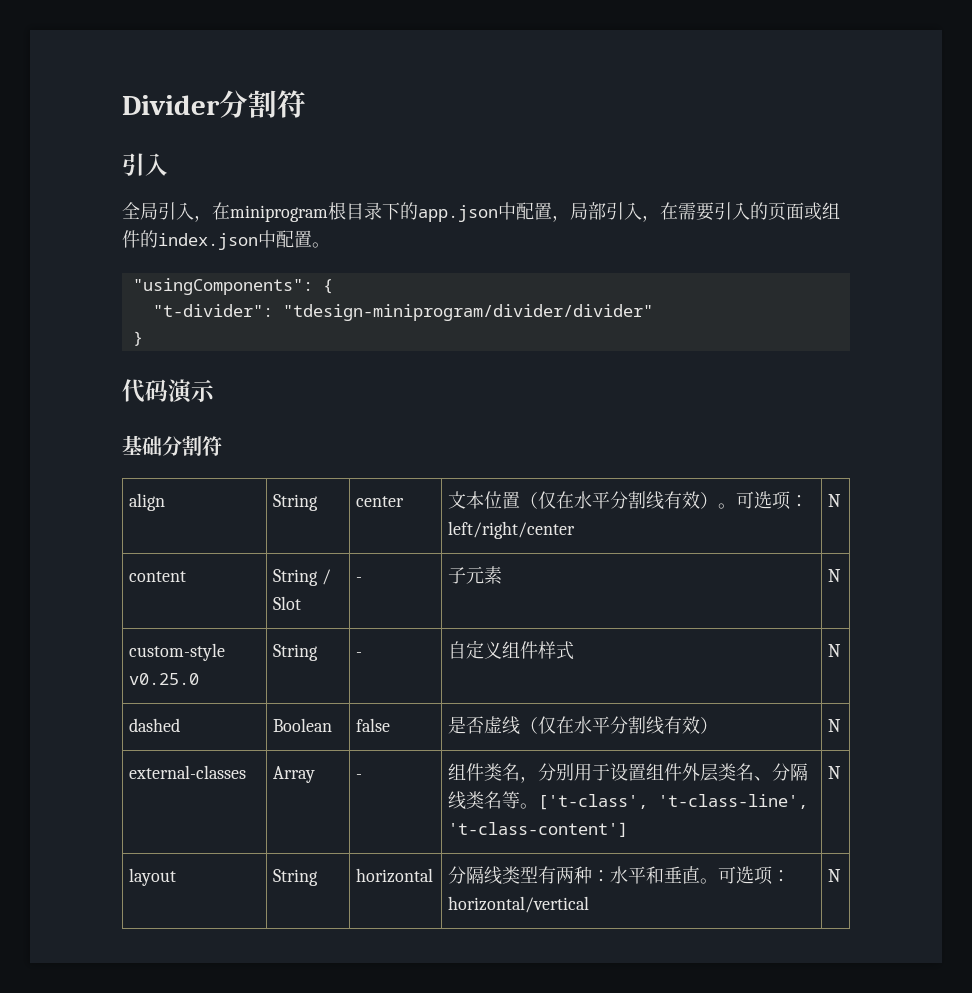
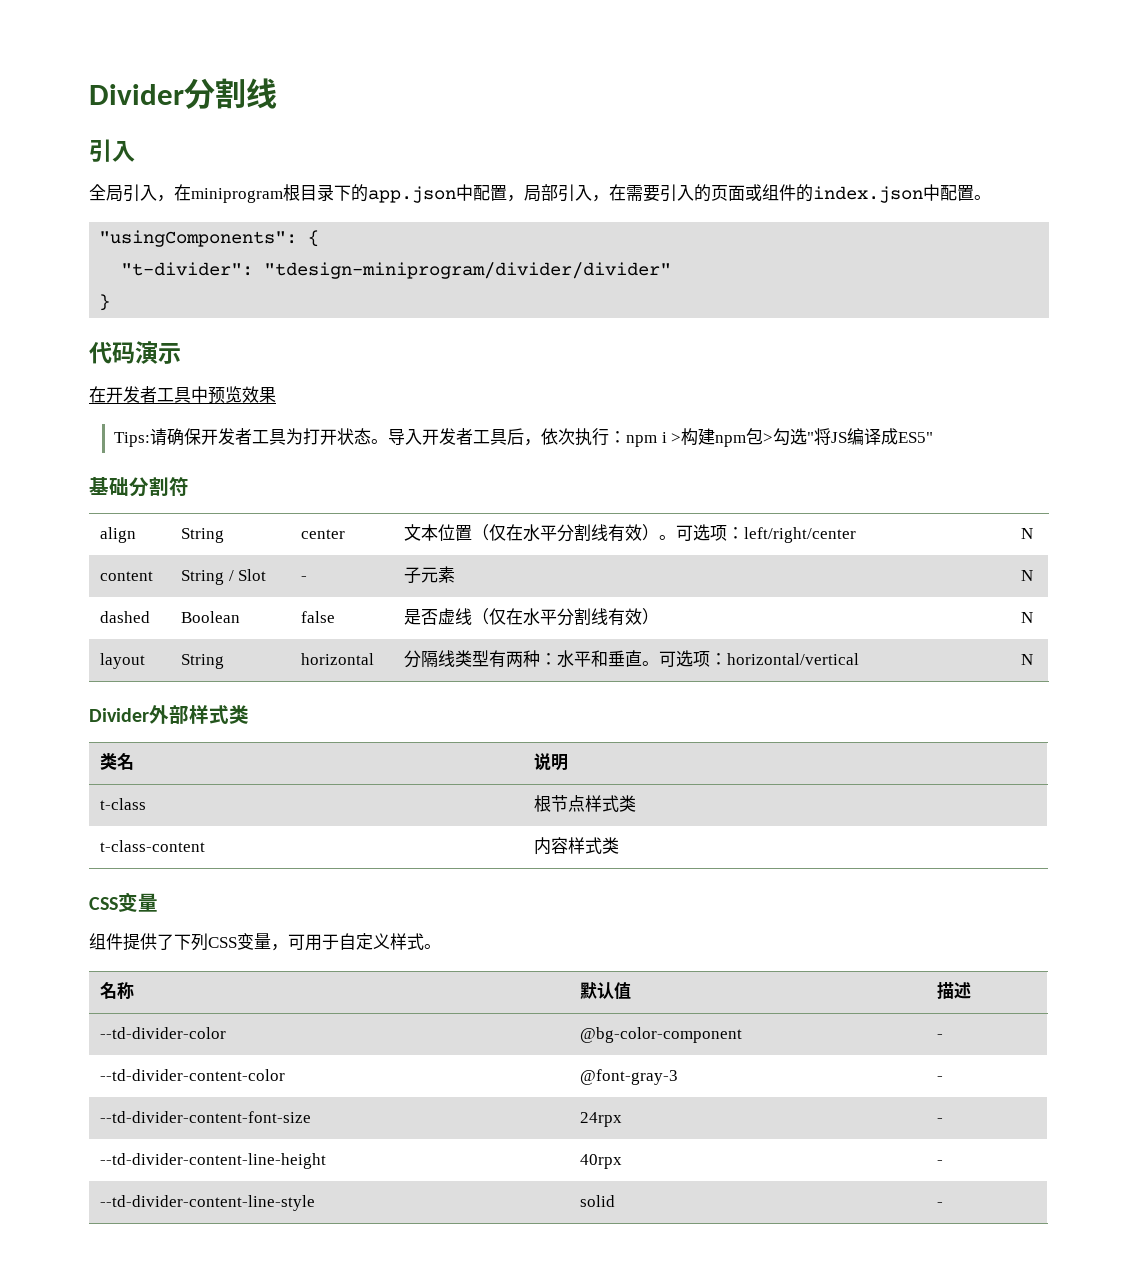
- Divider分割符
+ Divider分割线
+ 在开发者工具中预览效果
+ Tips:请确保开发者工具为打开状态。导入开发者工具后，依次执行：npm i >构建npm包>勾选"将JS编译成ES5"
- custom-style v0.25.0 | String | - | 自定义组件样式 | N
- external-classes | Array | - | 组件类名，分别用于设置组件外层类名、分隔线类名等。['t-class', 't-class-line', 't-class-content'] | N
+ Divider外部样式类
+ 类名 | 说明
+ t-class | 根节点样式类
+ t-class-content | 内容样式类
+ CSS变量
+ 组件提供了下列CSS变量，可用于自定义样式。
+ 名称 | 默认值 | 描述
+ --td-divider-color | @bg-color-component | -
+ --td-divider-content-color | @font-gray-3 | -
+ --td-divider-content-font-size | 24rpx | -
+ --td-divider-content-line-height | 40rpx | -
+ --td-divider-content-line-style | solid | -

